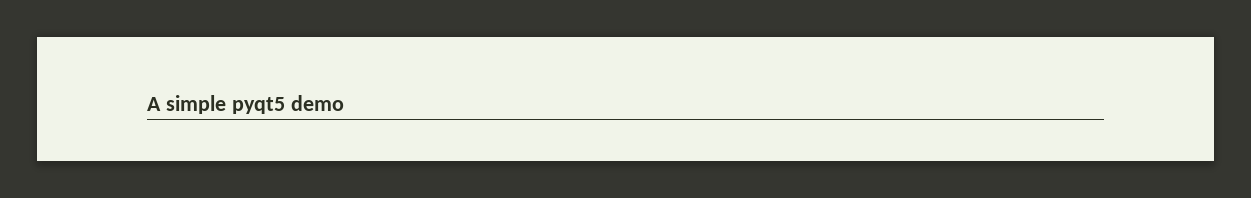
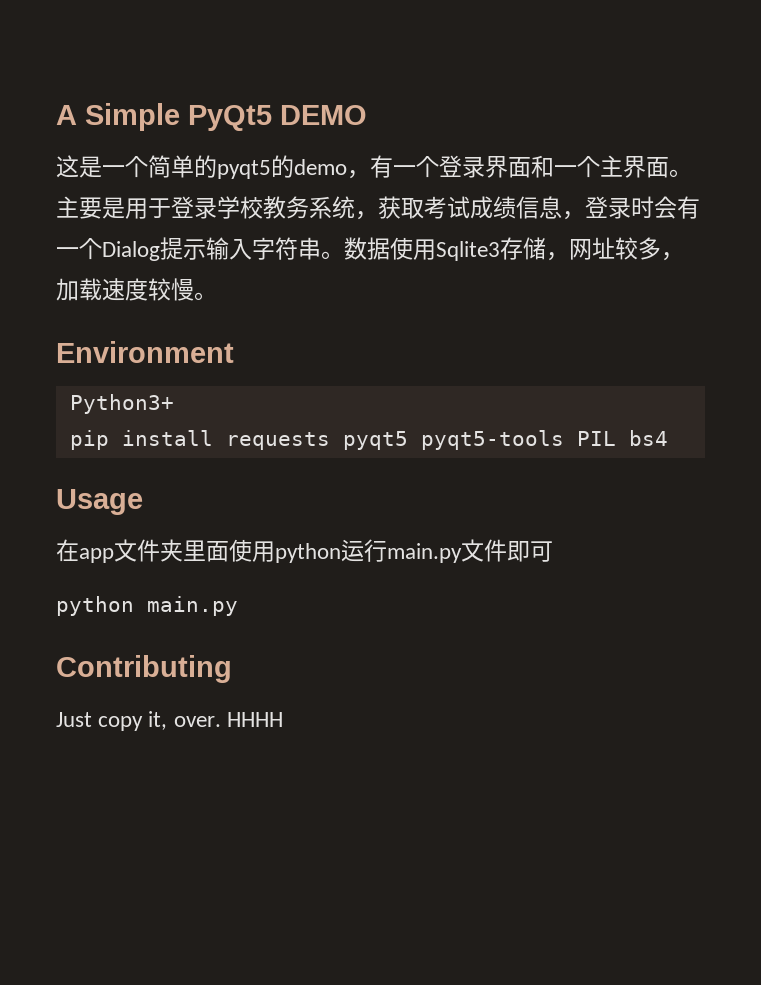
- A simple pyqt5 demo
+ A Simple PyQt5 DEMO
+ 这是一个简单的pyqt5的demo，有一个登录界面和一个主界面。主要是用于登录学校教务系统，获取考试成绩信息，登录时会有一个Dialog提示输入字符串。数据使用Sqlite3存储，网址较多，加载速度较慢。
+ Environment
+ Python3+
+ pip install requests pyqt5 pyqt5-tools PIL bs4
+ Usage
+ 在app文件夹里面使用python运行main.py文件即可
+ python main.py
+ Contributing
+ Just copy it, over. HHHH

